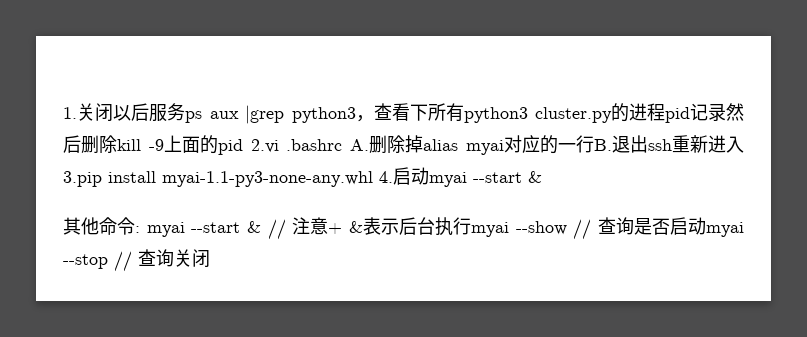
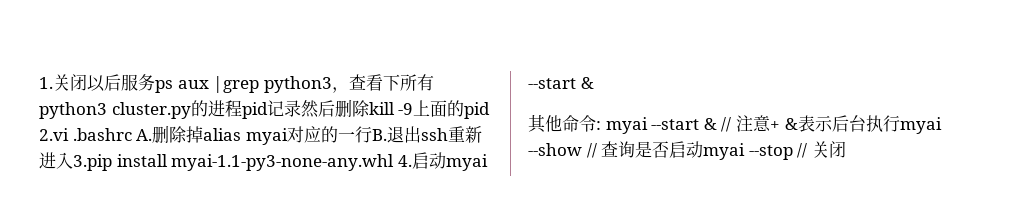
- 其他命令: myai --start & // 注意+ &表示后台执行myai --show // 查询是否启动myai --stop // 查询关闭
+ 其他命令: myai --start & // 注意+ &表示后台执行myai --show // 查询是否启动myai --stop // 关闭

